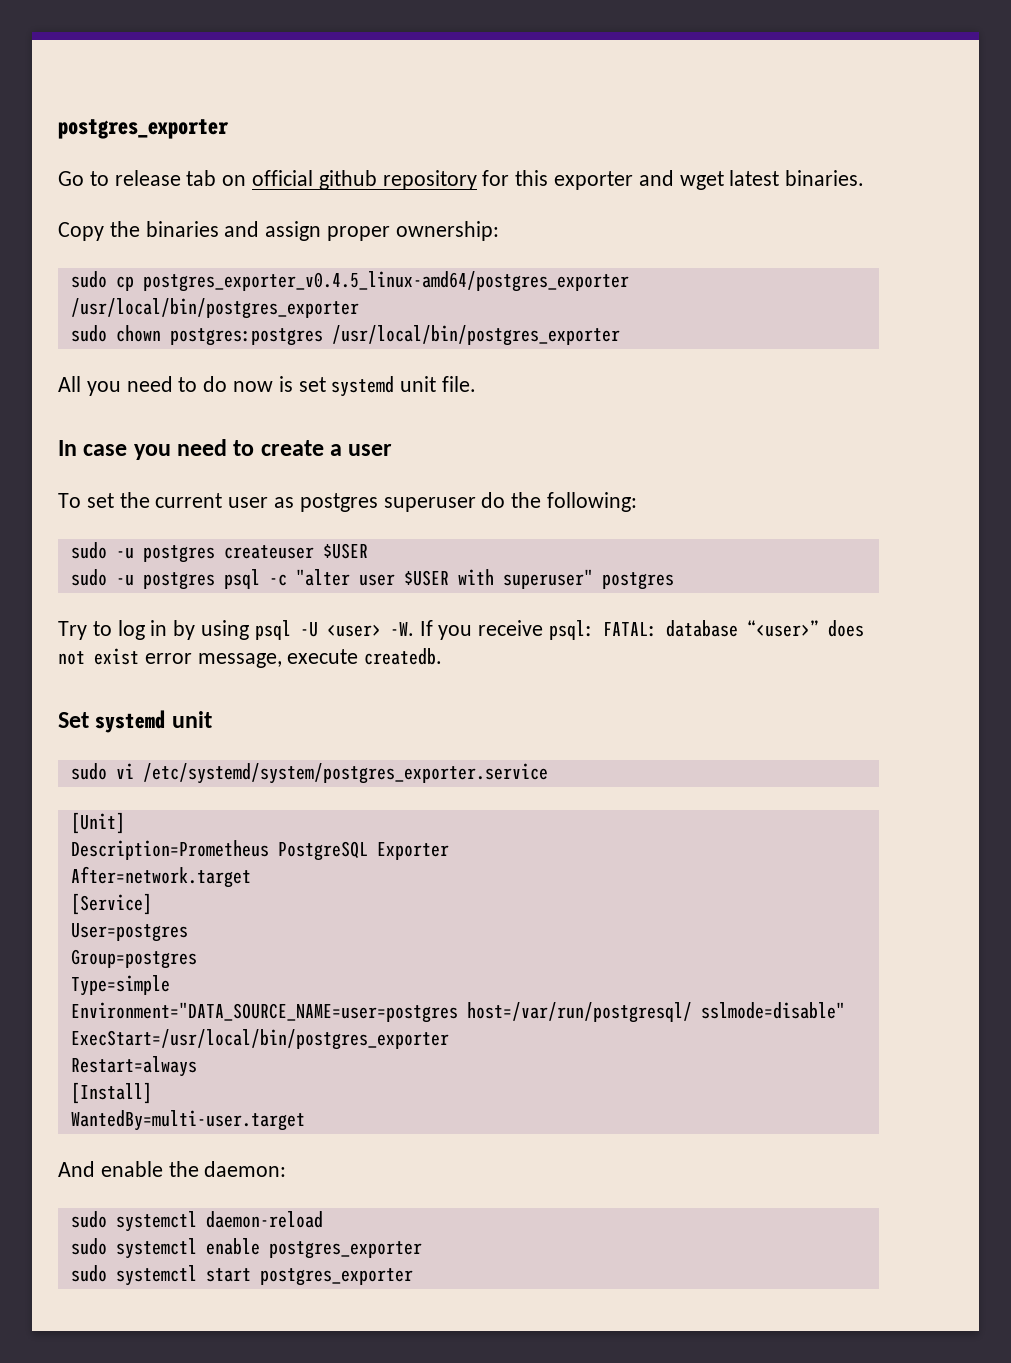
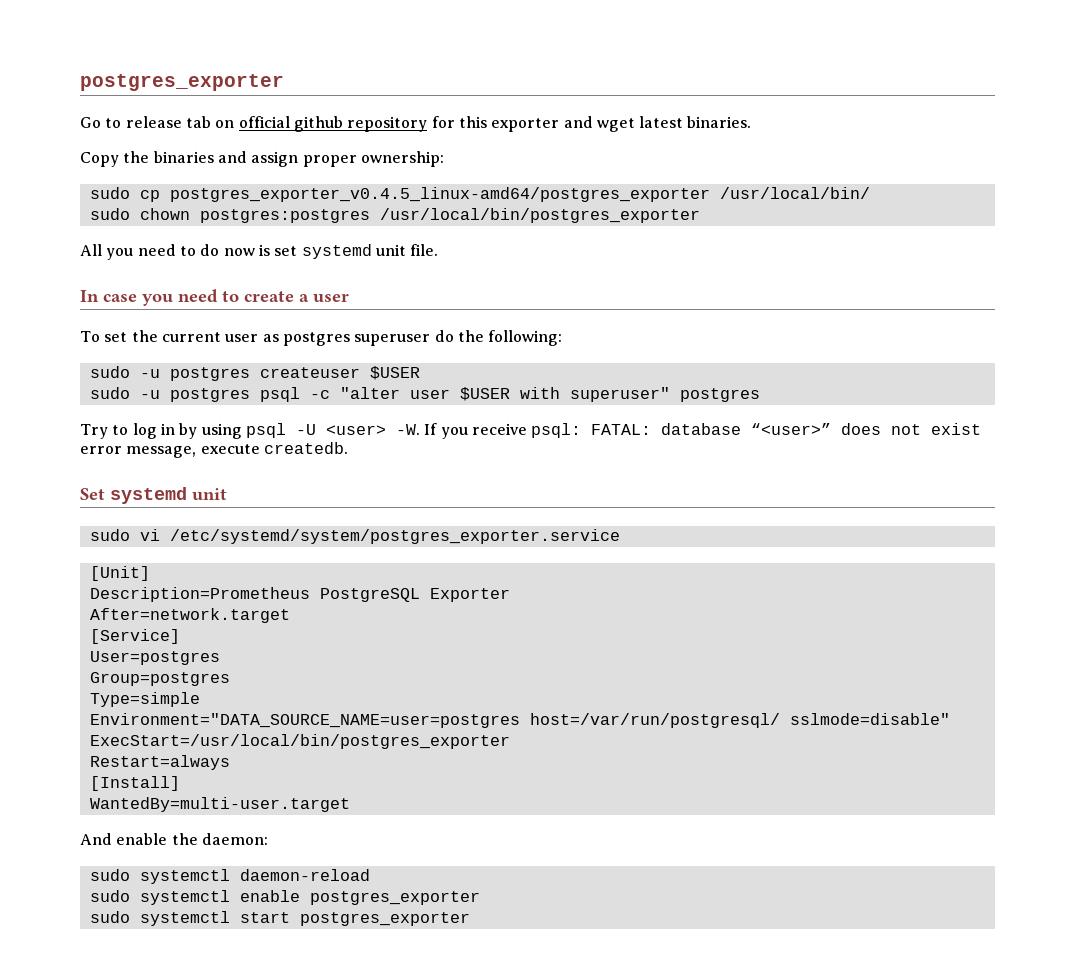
- sudo cp postgres_exporter_v0.4.5_linux-amd64/postgres_exporter /usr/local/bin/postgres_exporter
+ sudo cp postgres_exporter_v0.4.5_linux-amd64/postgres_exporter /usr/local/bin/

